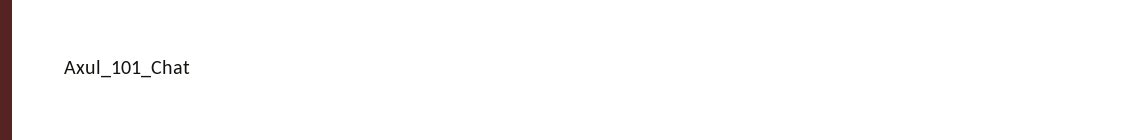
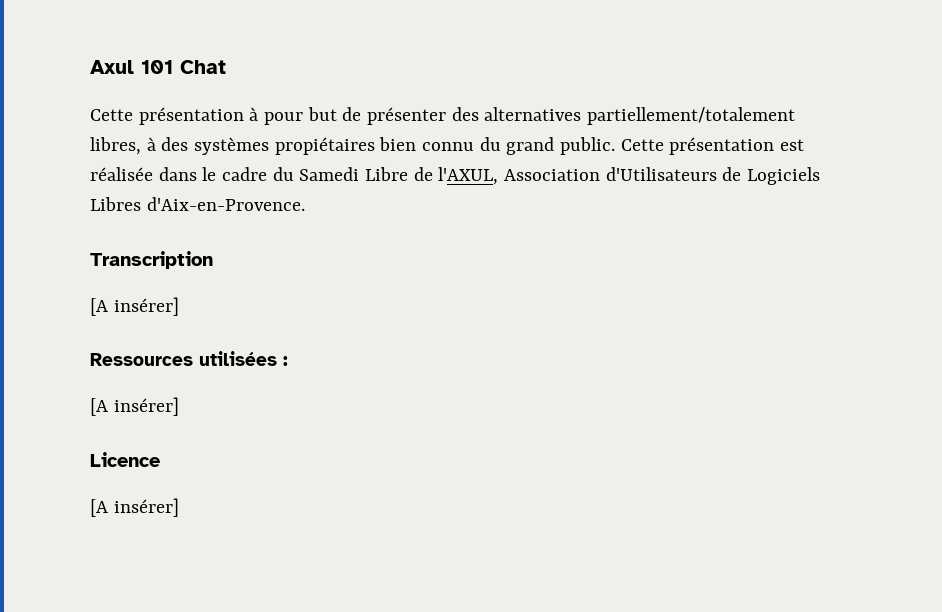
- Axul_101_Chat
+ Axul 101 Chat
+ Cette présentation à pour but de présenter des alternatives partiellement/totalement libres, à des systèmes propiétaires bien connu du grand public. Cette présentation est réalisée dans le cadre du Samedi Libre de l'AXUL, Association d'Utilisateurs de Logiciels Libres d'Aix-en-Provence.
+ Transcription
+ [A insérer]
+ Ressources utilisées :
+ [A insérer]
+ Licence
+ [A insérer]

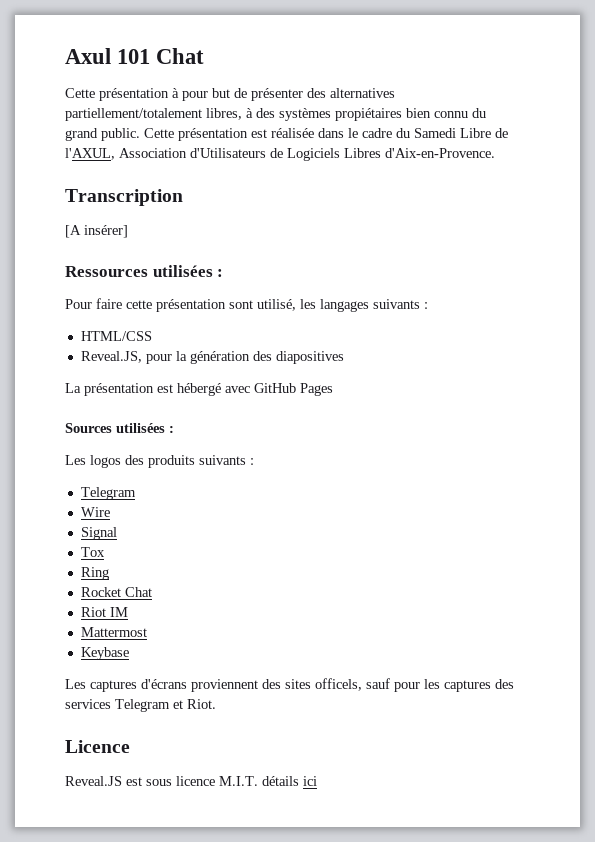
  Ressources utilisées :
- [A insérer]
+ Pour faire cette présentation sont utilisé, les langages suivants :
+ HTML/CSS
+ Reveal.JS, pour la génération des diapositives
+ La présentation est hébergé avec GitHub Pages
+ Sources utilisées :
+ Les logos des produits suivants :
+ Telegram
+ Wire
+ Signal
+ Tox
+ Ring
+ Rocket Chat
+ Riot IM
+ Mattermost
+ Keybase
+ Les captures d'écrans proviennent des sites officels, sauf pour les captures des services Telegram et Riot.
  Licence
- [A insérer]
+ Reveal.JS est sous licence M.I.T. détails ici

